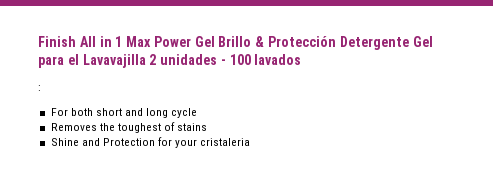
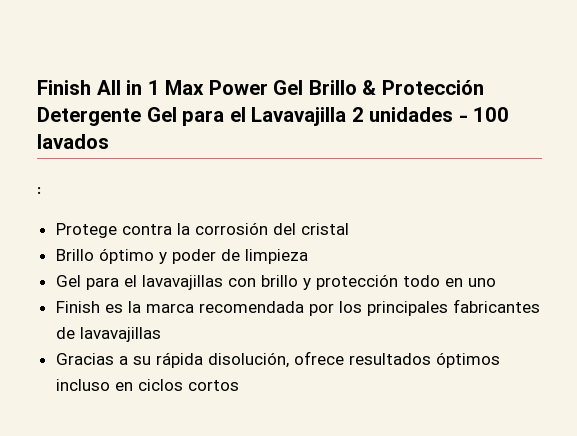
- For both short and long cycle
- Removes the toughest of stains
- Shine and Protection for your cristaleria
+ Protege contra la corrosión del cristal
+ Brillo óptimo y poder de limpieza
+ Gel para el lavavajillas con brillo y protección todo en uno
+ Finish es la marca recomendada por los principales fabricantes de lavavajillas
+ Gracias a su rápida disolución, ofrece resultados óptimos incluso en ciclos cortos

